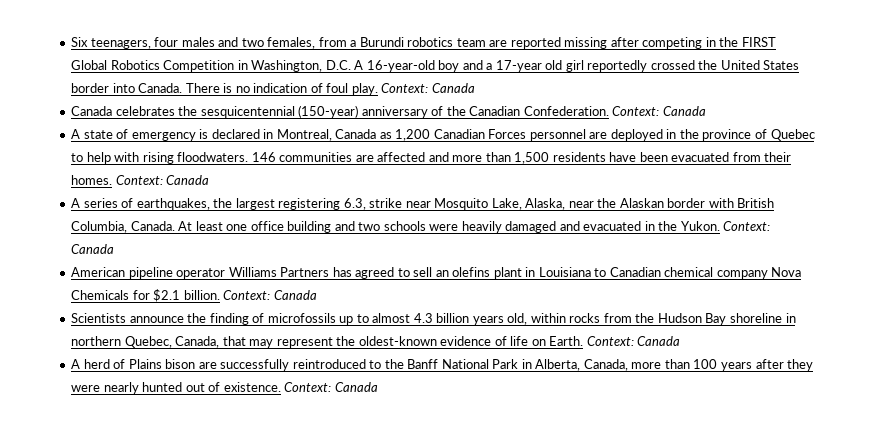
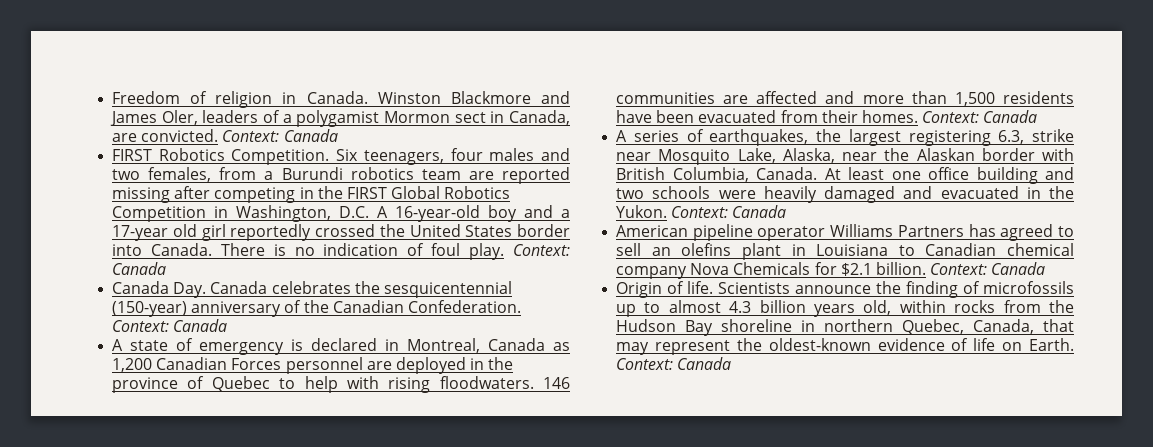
+ Freedom of religion in Canada. Winston Blackmore and James Oler, leaders of a polygamist Mormon sect in Canada, are convicted. Context: Canada
+ FIRST Robotics Competition.
- Canada celebrates the sesquicentennial (150-year) anniversary of the Canadian Confederation.
+ Canada Day. Canada celebrates the sesquicentennial (150-year) anniversary of the Canadian Confederation.
+ Origin of life.
- A herd of Plains bison are successfully reintroduced to the Banff National Park in Alberta, Canada, more than 100 years after they were nearly hunted out of existence. Context: Canada

